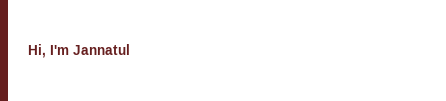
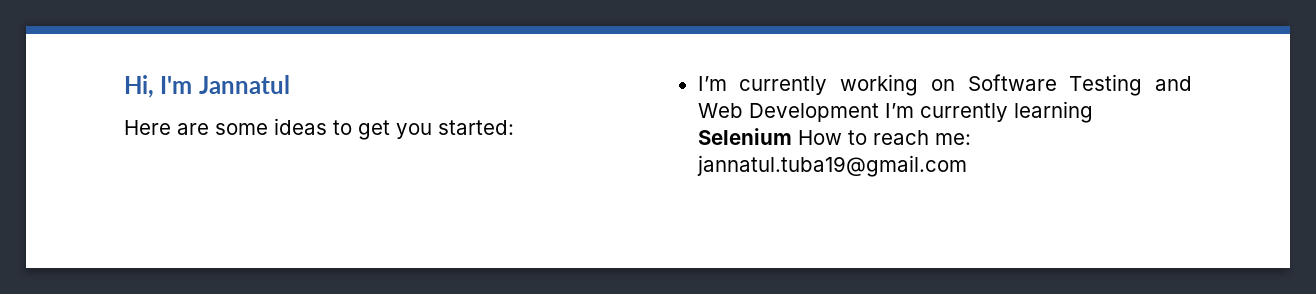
+ Here are some ideas to get you started:
+ I’m currently working on Software Testing and Web Development I’m currently learning Selenium How to reach me: jannatul.tuba19@gmail.com

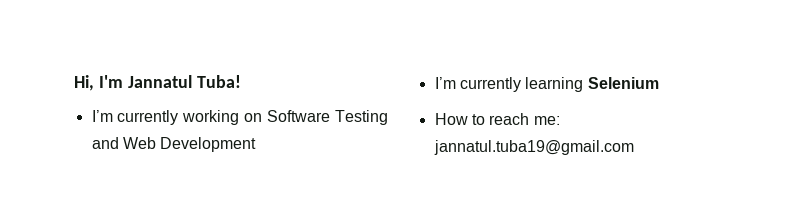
- Hi, I'm Jannatul
- Here are some ideas to get you started:
+ Hi, I'm Jannatul Tuba!
- I’m currently working on Software Testing and Web Development I’m currently learning Selenium How to reach me: jannatul.tuba19@gmail.com
+ I’m currently working on Software Testing and Web Development
+ I’m currently learning Selenium
+ How to reach me: jannatul.tuba19@gmail.com

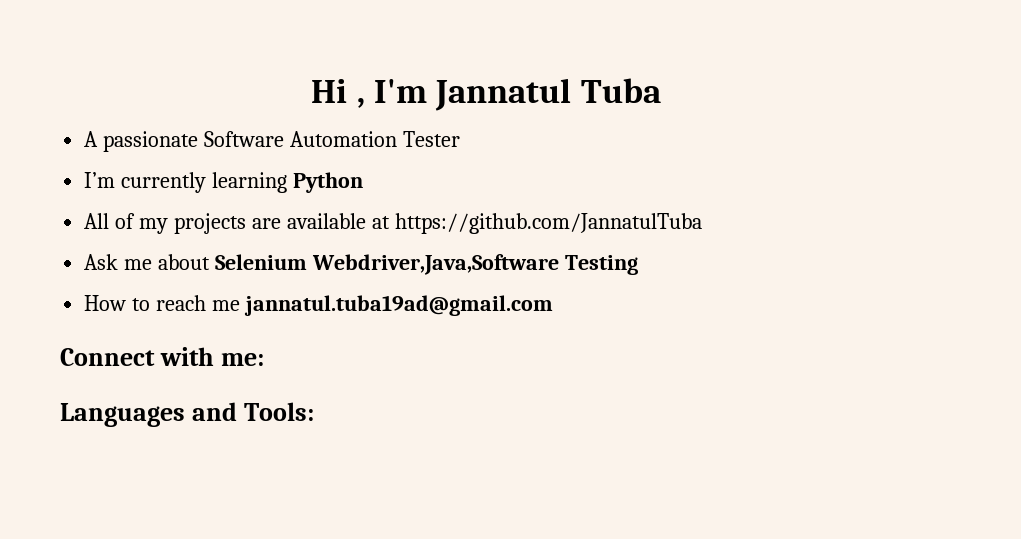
- Hi, I'm Jannatul Tuba!
- I’m currently working on Software Testing and Web Development
- I’m currently learning Selenium
+ Hi , I'm Jannatul Tuba
+ A passionate Software Automation Tester
+ I’m currently learning Python
+ All of my projects are available at https://github.com/JannatulTuba
+ Ask me about Selenium Webdriver,Java,Software Testing
- How to reach me: jannatul.tuba19@gmail.com
+ How to reach me jannatul.tuba19ad@gmail.com
+ Connect with me:
+ Languages and Tools:

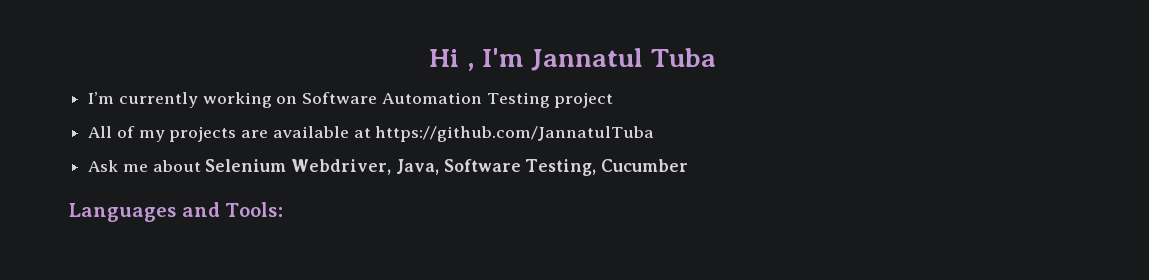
- A passionate Software Automation Tester
- I’m currently learning Python
+ I’m currently working on Software Automation Testing project
- Ask me about Selenium Webdriver,Java,Software Testing
- How to reach me jannatul.tuba19ad@gmail.com
- Connect with me:
+ Ask me about Selenium Webdriver, Java, Software Testing, Cucumber

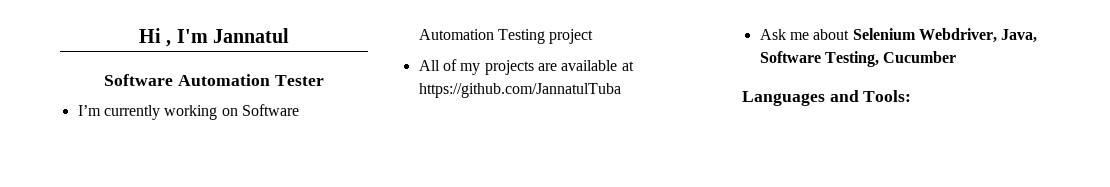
- Hi , I'm Jannatul Tuba
+ Hi , I'm Jannatul
+ Software Automation Tester

